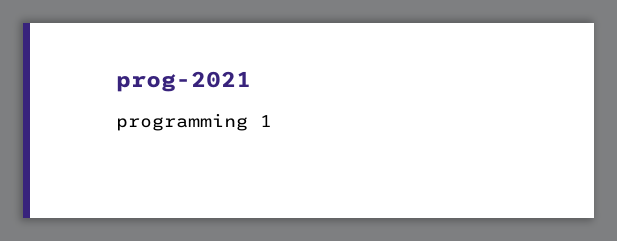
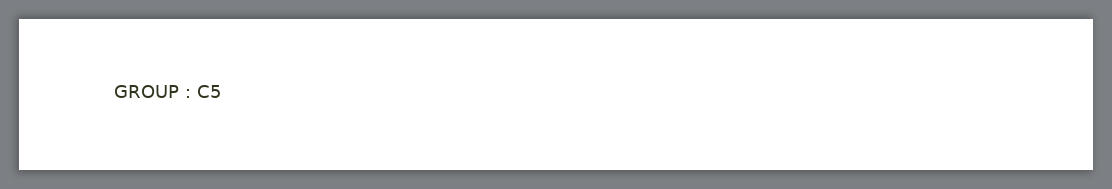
- prog-2021
- programming 1
+ GROUP : C5

